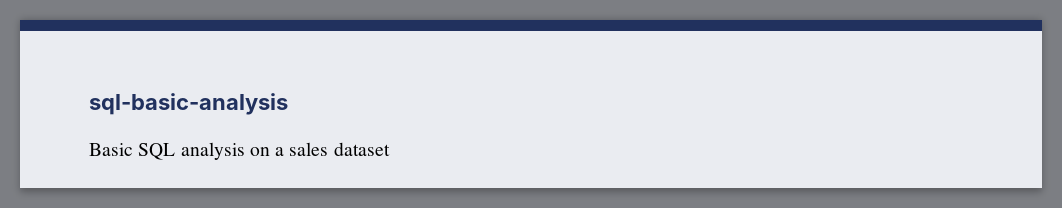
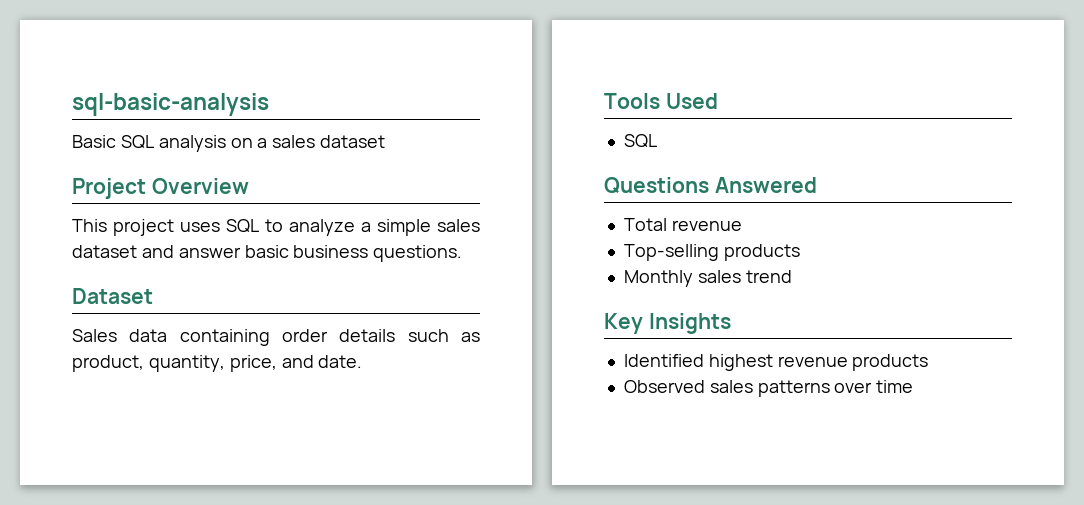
+ Project Overview
+ This project uses SQL to analyze a simple sales dataset and answer basic business questions.
+ Dataset
+ Sales data containing order details such as product, quantity, price, and date.
+ Tools Used
+ SQL
+ Questions Answered
+ Total revenue
+ Top-selling products
+ Monthly sales trend
+ Key Insights
+ Identified highest revenue products
+ Observed sales patterns over time

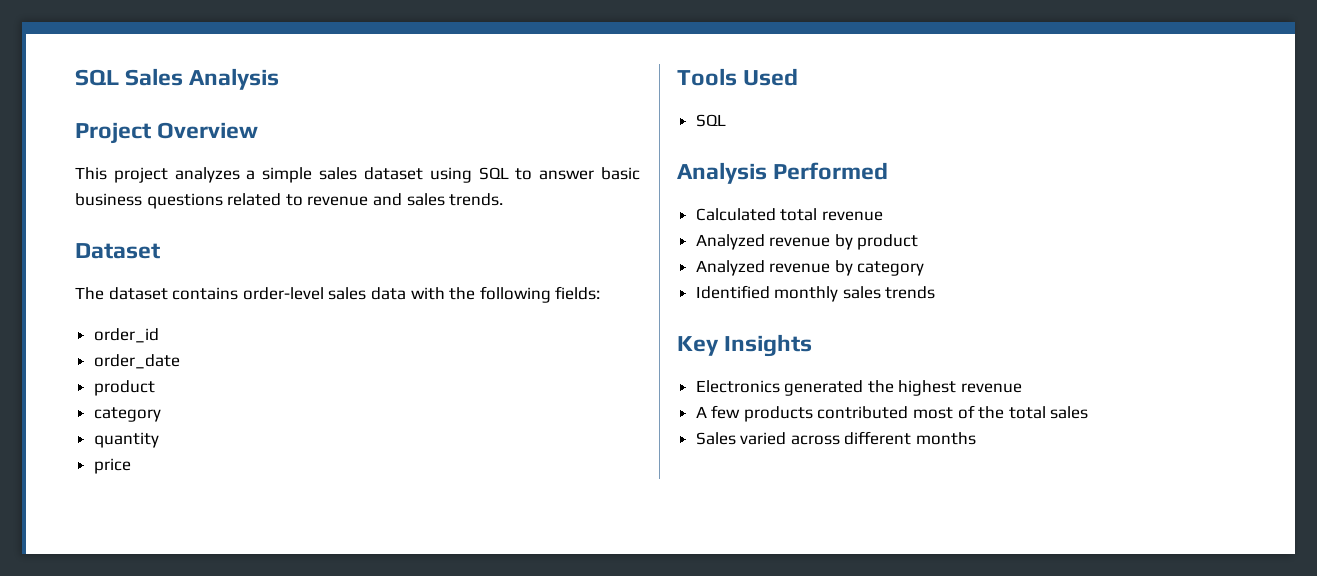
- sql-basic-analysis
- Basic SQL analysis on a sales dataset
+ SQL Sales Analysis
  Project Overview
- This project uses SQL to analyze a simple sales dataset and answer basic business questions.
+ This project analyzes a simple sales dataset using SQL to answer basic business questions related to revenue and sales trends.
  Dataset
- Sales data containing order details such as product, quantity, price, and date.
+ The dataset contains order-level sales data with the following fields:
+ order_id
+ order_date
+ product
+ category
+ quantity
+ price
  Tools Used
  SQL
- Questions Answered
- Total revenue
- Top-selling products
- Monthly sales trend
+ Analysis Performed
+ Calculated total revenue
+ Analyzed revenue by product
+ Analyzed revenue by category
+ Identified monthly sales trends
- Identified highest revenue products
- Observed sales patterns over time
+ Electronics generated the highest revenue
+ A few products contributed most of the total sales
+ Sales varied across different months

